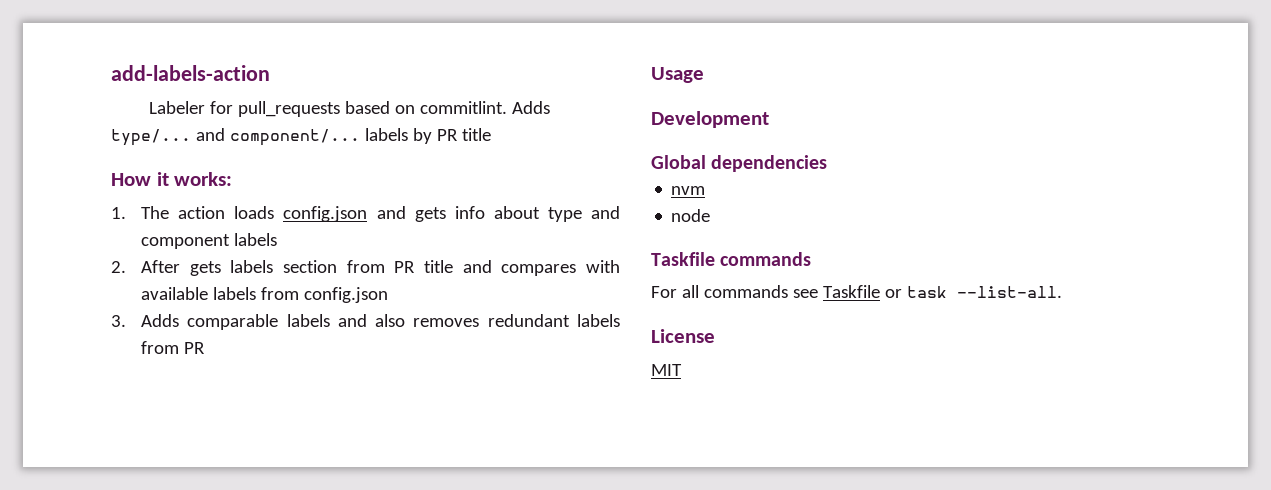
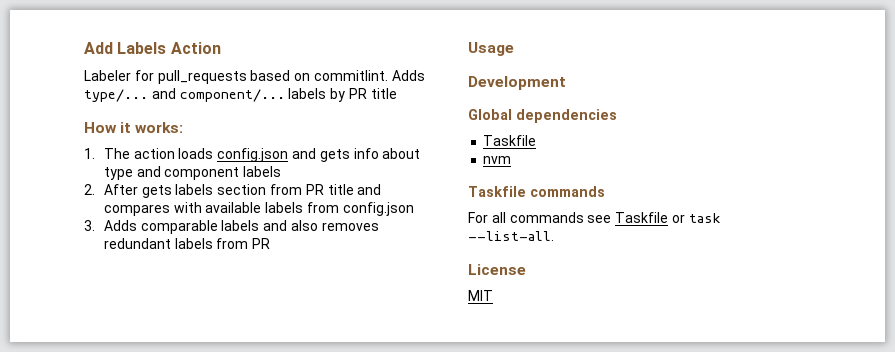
- add-labels-action
+ Add Labels Action
  Global dependencies
+ Taskfile
- node

